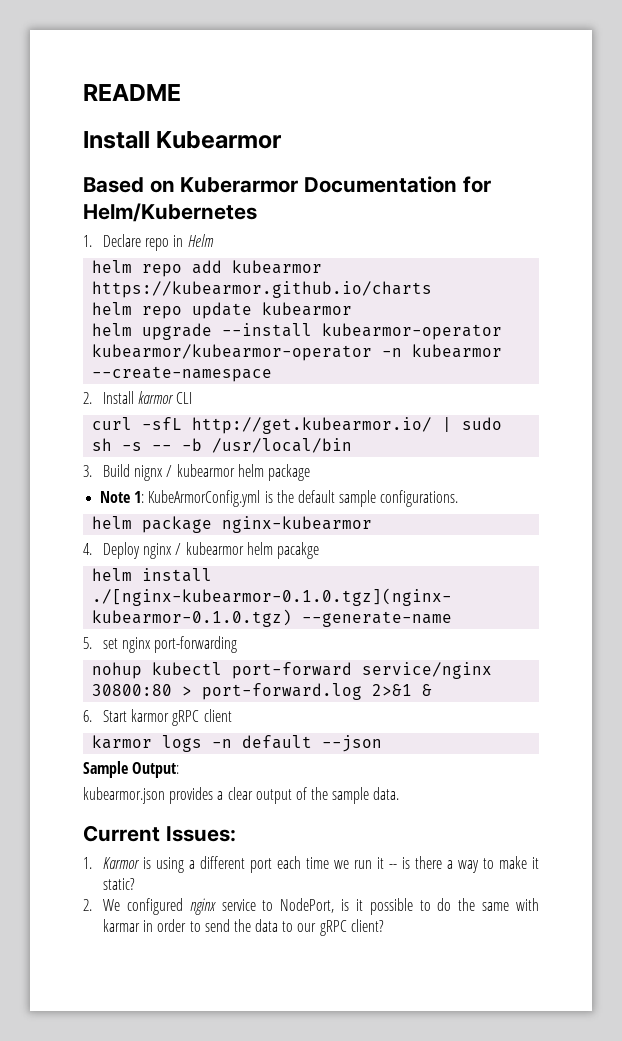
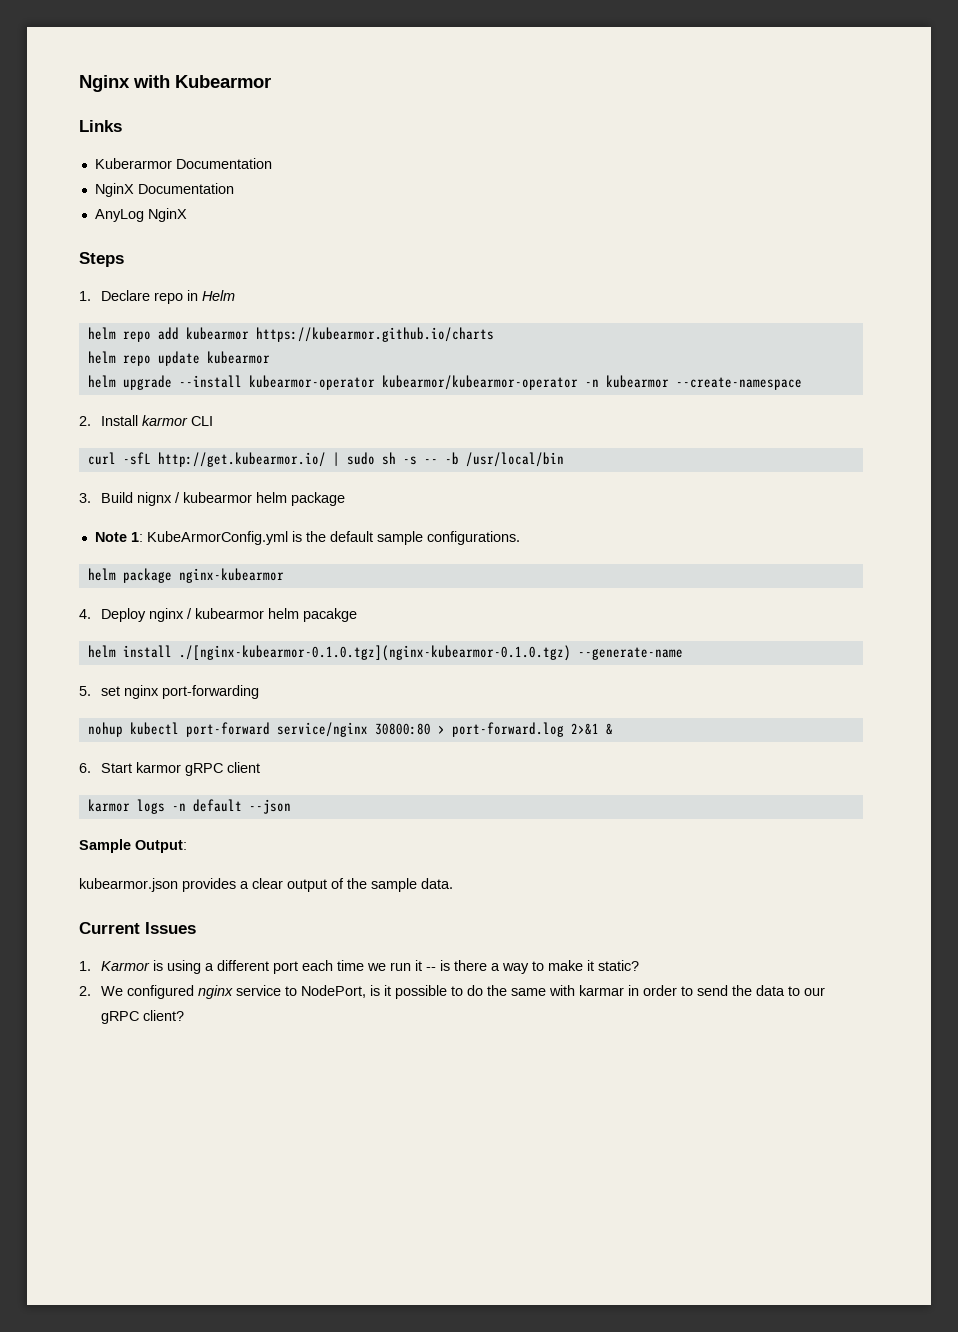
- README
- Install Kubearmor
+ Nginx with Kubearmor
- Based on Kuberarmor Documentation for Helm/Kubernetes
+ Links
+ Kuberarmor Documentation
+ NginX Documentation
+ AnyLog NginX
+ Steps
- Current Issues:
+ Current Issues

